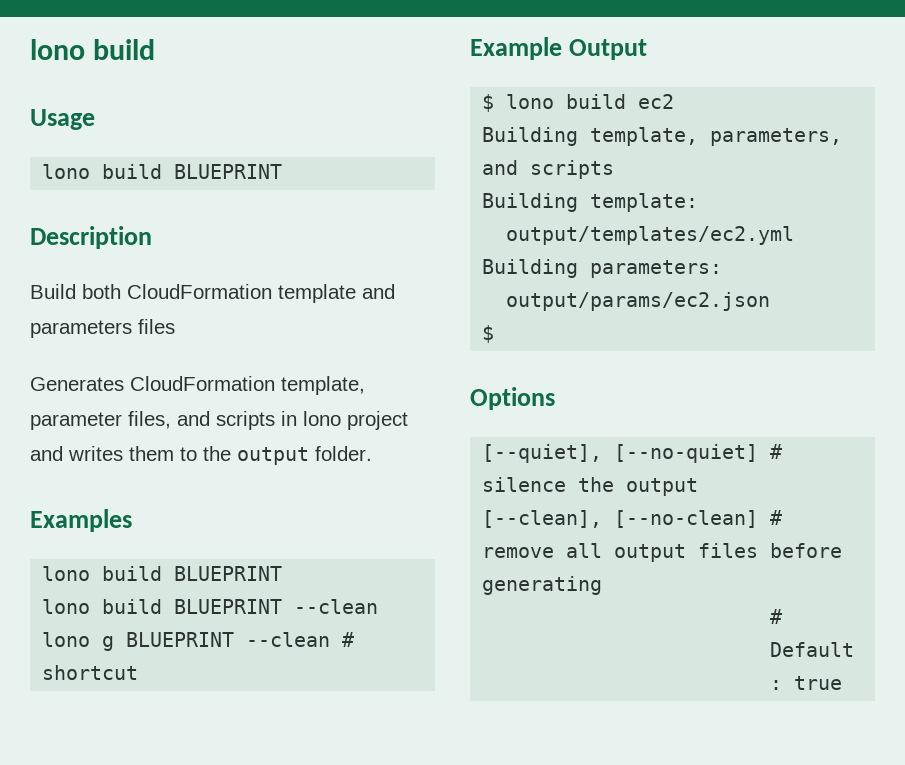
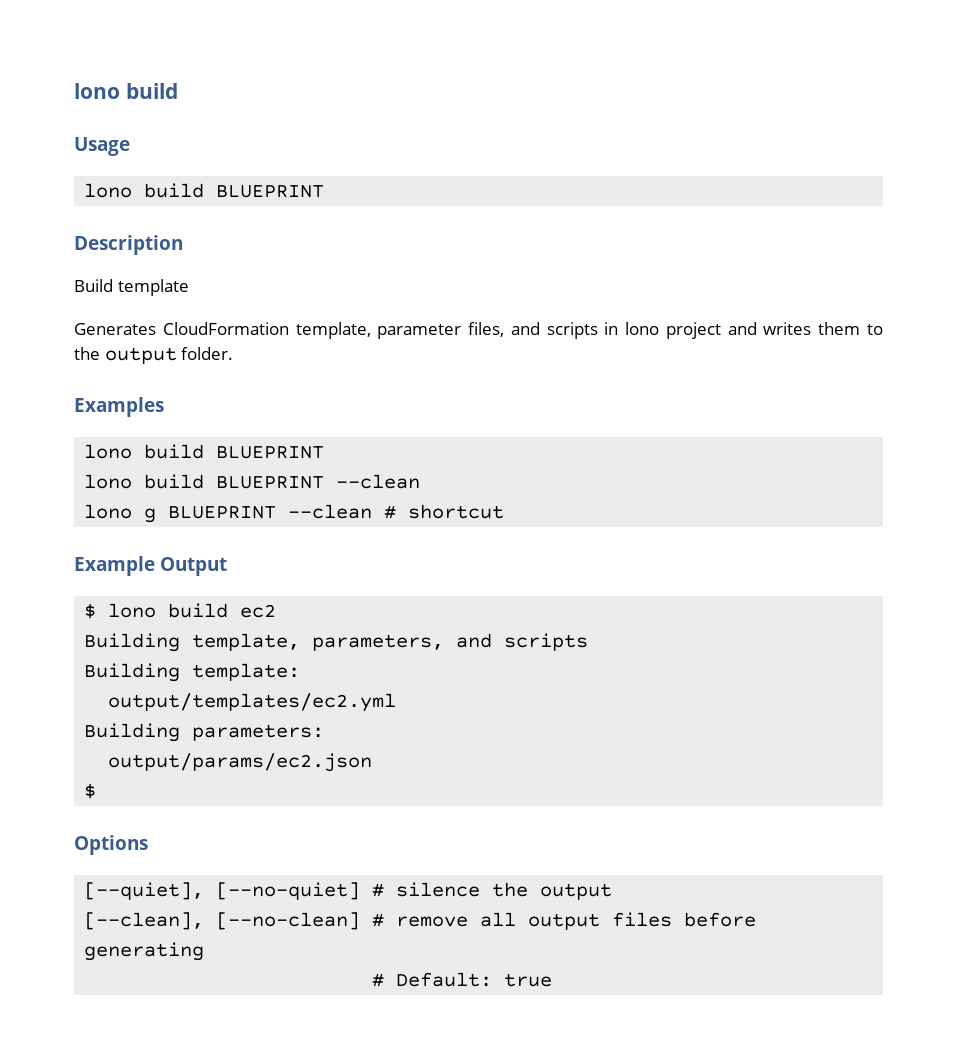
- Build both CloudFormation template and parameters files
+ Build template

